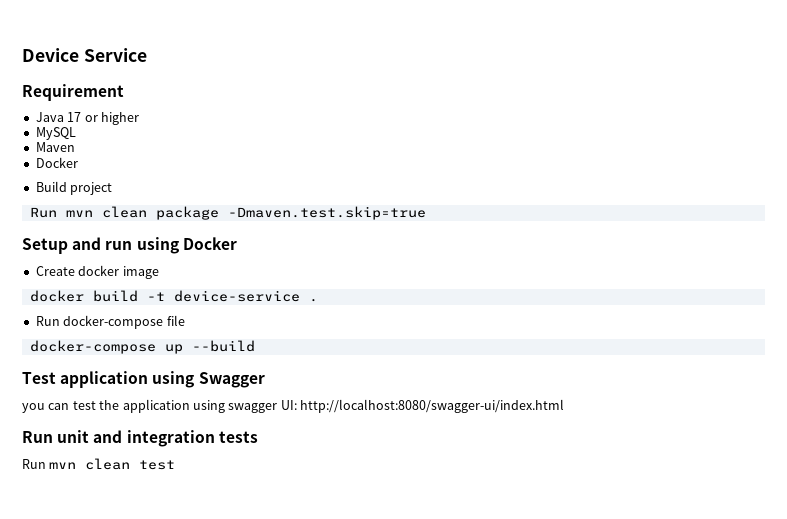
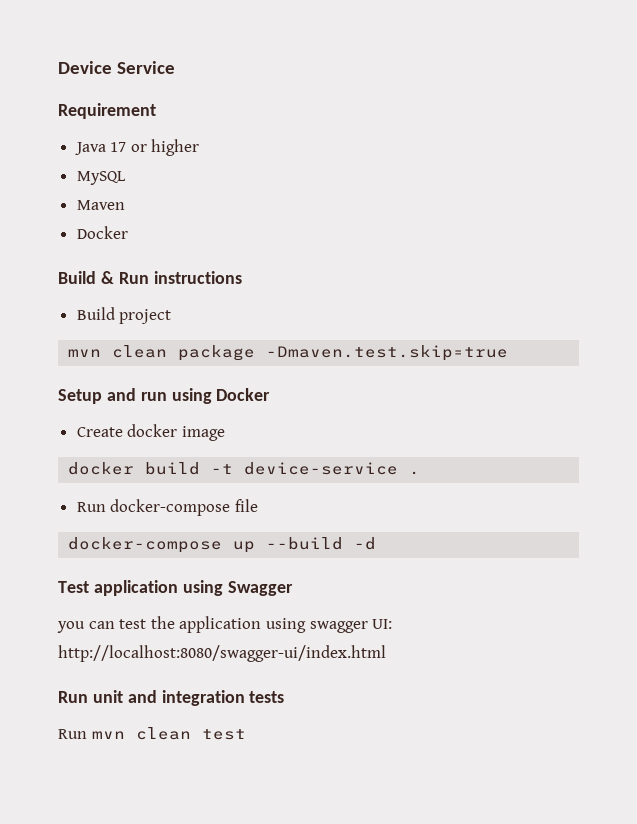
+ Build & Run instructions
- Run mvn clean package -Dmaven.test.skip=true
+ mvn clean package -Dmaven.test.skip=true
- docker-compose up --build
+ docker-compose up --build -d

